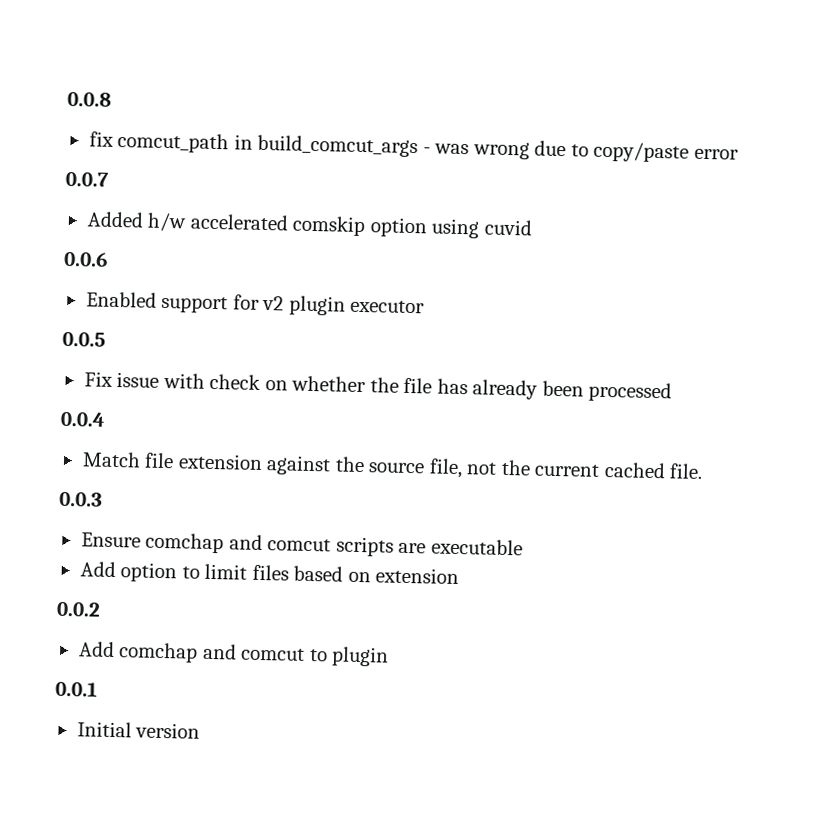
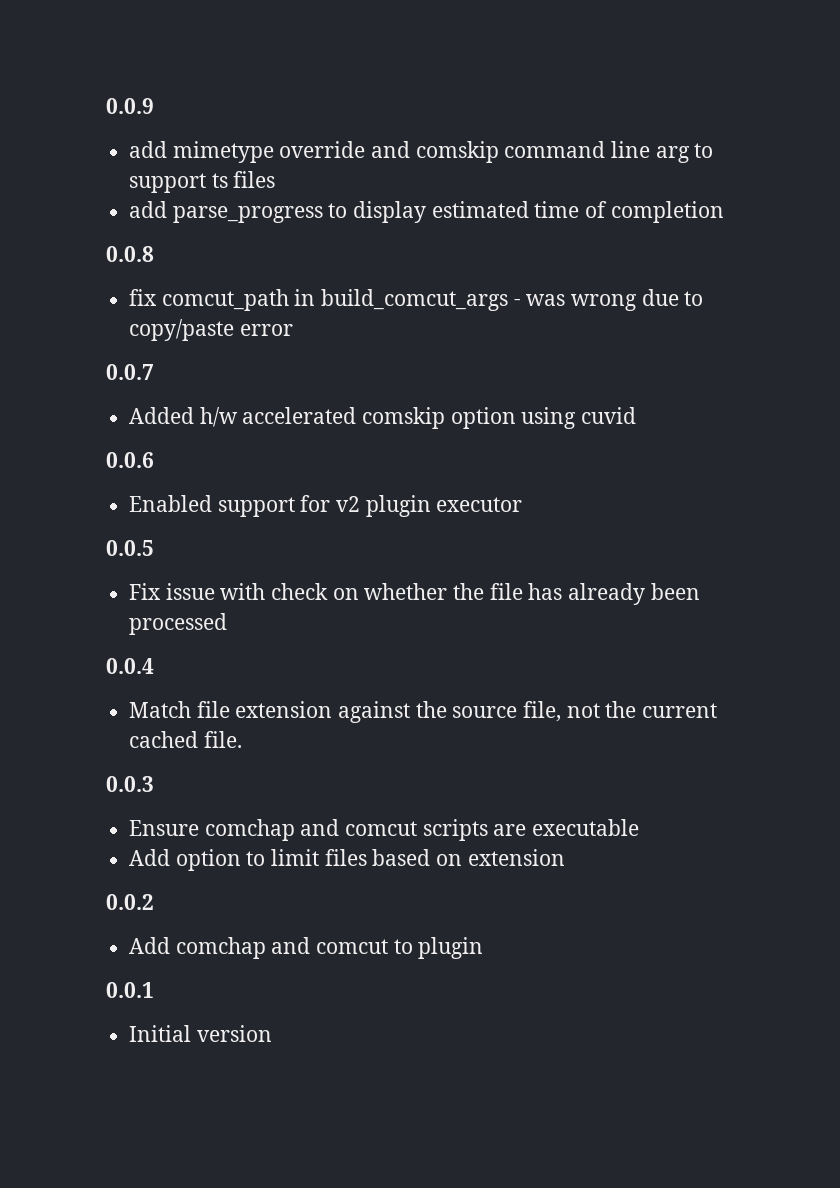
+ 0.0.9
+ add mimetype override and comskip command line arg to support ts files
+ add parse_progress to display estimated time of completion

